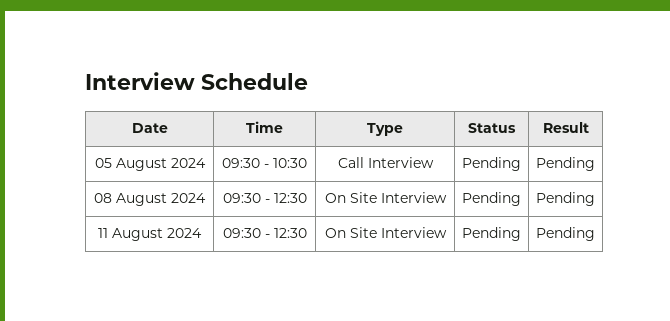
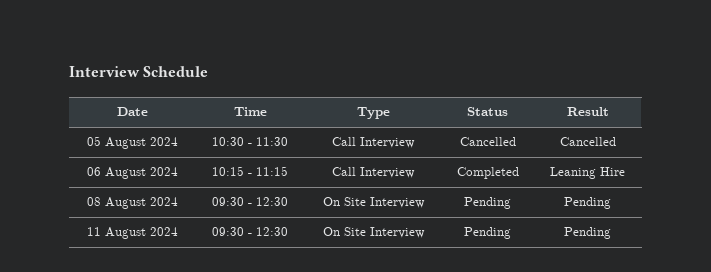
- 05 August 2024 | 09:30 - 10:30 | Call Interview | Pending | Pending
+ 05 August 2024 | 10:30 - 11:30 | Call Interview | Cancelled | Cancelled
+ 06 August 2024 | 10:15 - 11:15 | Call Interview | Completed | Leaning Hire

